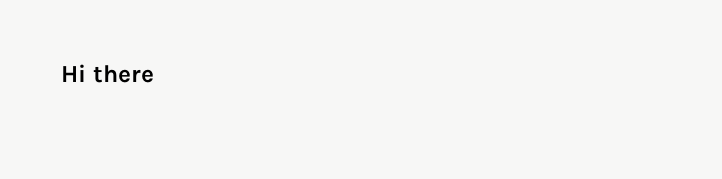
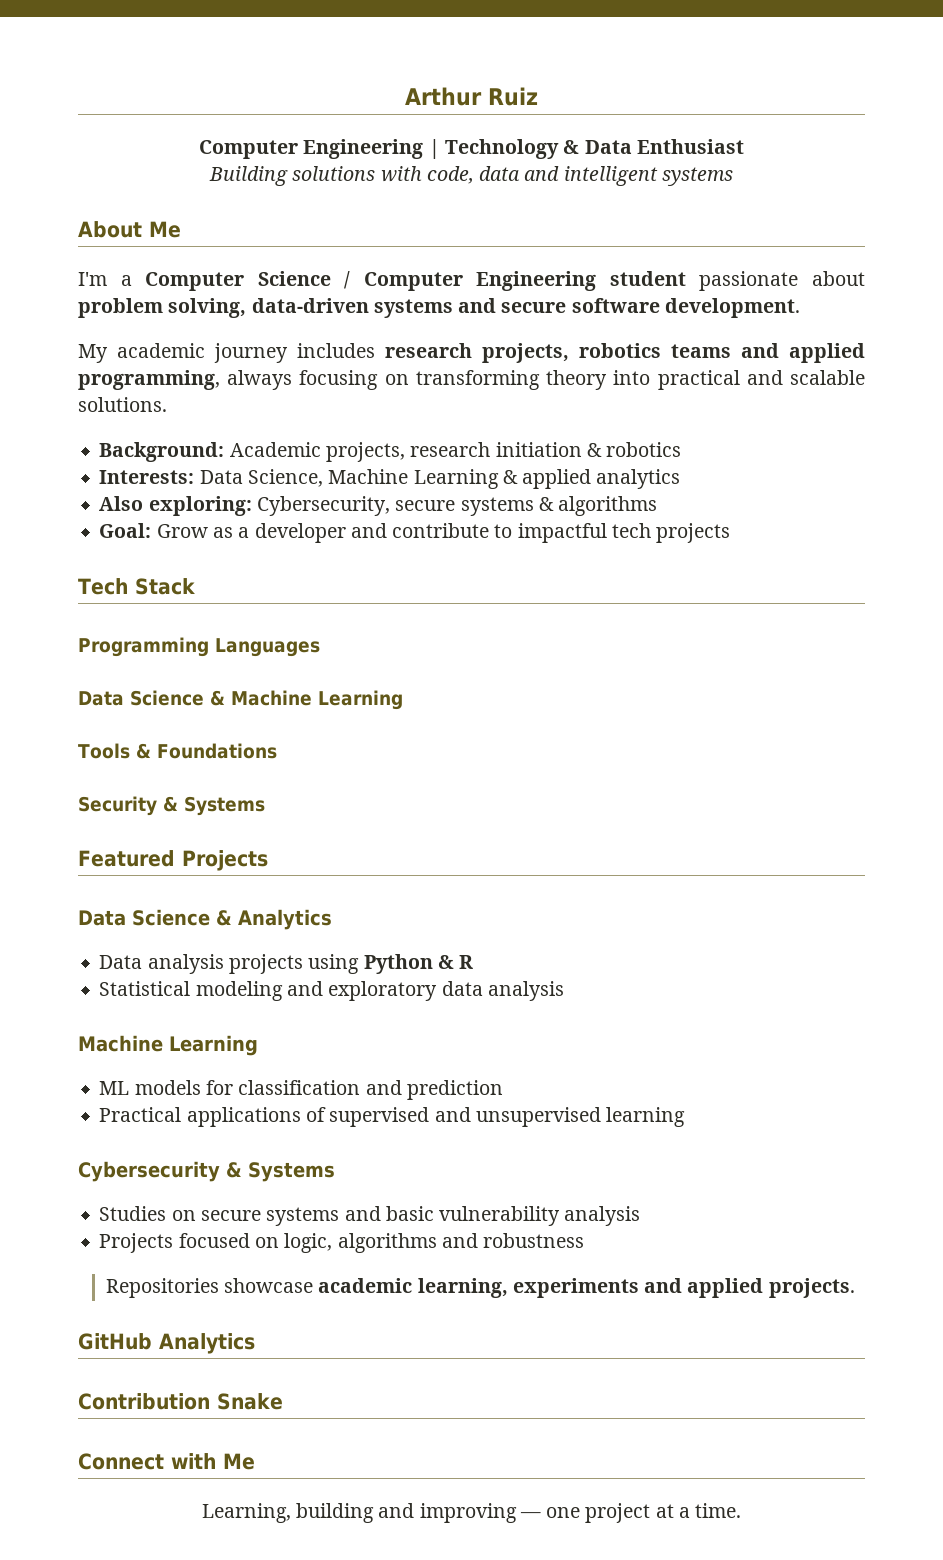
- Hi there
+ Arthur Ruiz
+ Computer Engineering | Technology & Data Enthusiast
+ Building solutions with code, data and intelligent systems
+ About Me
+ I'm a Computer Science / Computer Engineering student passionate about problem solving, data-driven systems and secure software development.
+ My academic journey includes research projects, robotics teams and applied programming, always focusing on transforming theory into practical and scalable solutions.
+ Background: Academic projects, research initiation & robotics
+ Interests: Data Science, Machine Learning & applied analytics
+ Also exploring: Cybersecurity, secure systems & algorithms
+ Goal: Grow as a developer and contribute to impactful tech projects
+ Tech Stack
+ Programming Languages
+ Data Science & Machine Learning
+ Tools & Foundations
+ Security & Systems
+ Featured Projects
+ Data Science & Analytics
+ Data analysis projects using Python & R
+ Statistical modeling and exploratory data analysis
+ Machine Learning
+ ML models for classification and prediction
+ Practical applications of supervised and unsupervised learning
+ Cybersecurity & Systems
+ Studies on secure systems and basic vulnerability analysis
+ Projects focused on logic, algorithms and robustness
+ Repositories showcase academic learning, experiments and applied projects.
+ GitHub Analytics
+ Contribution Snake
+ Connect with Me
+ Learning, building and improving — one project at a time.

